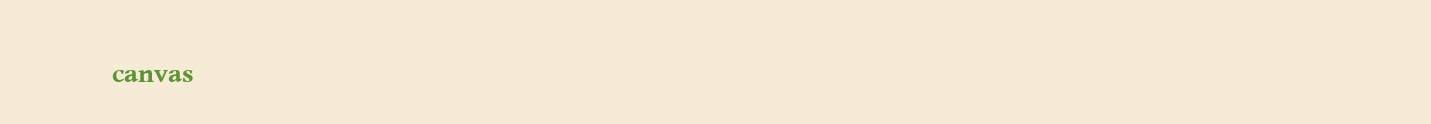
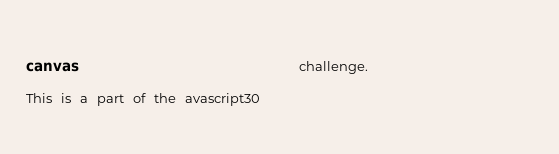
+ This is a part of the avascript30 challenge.

